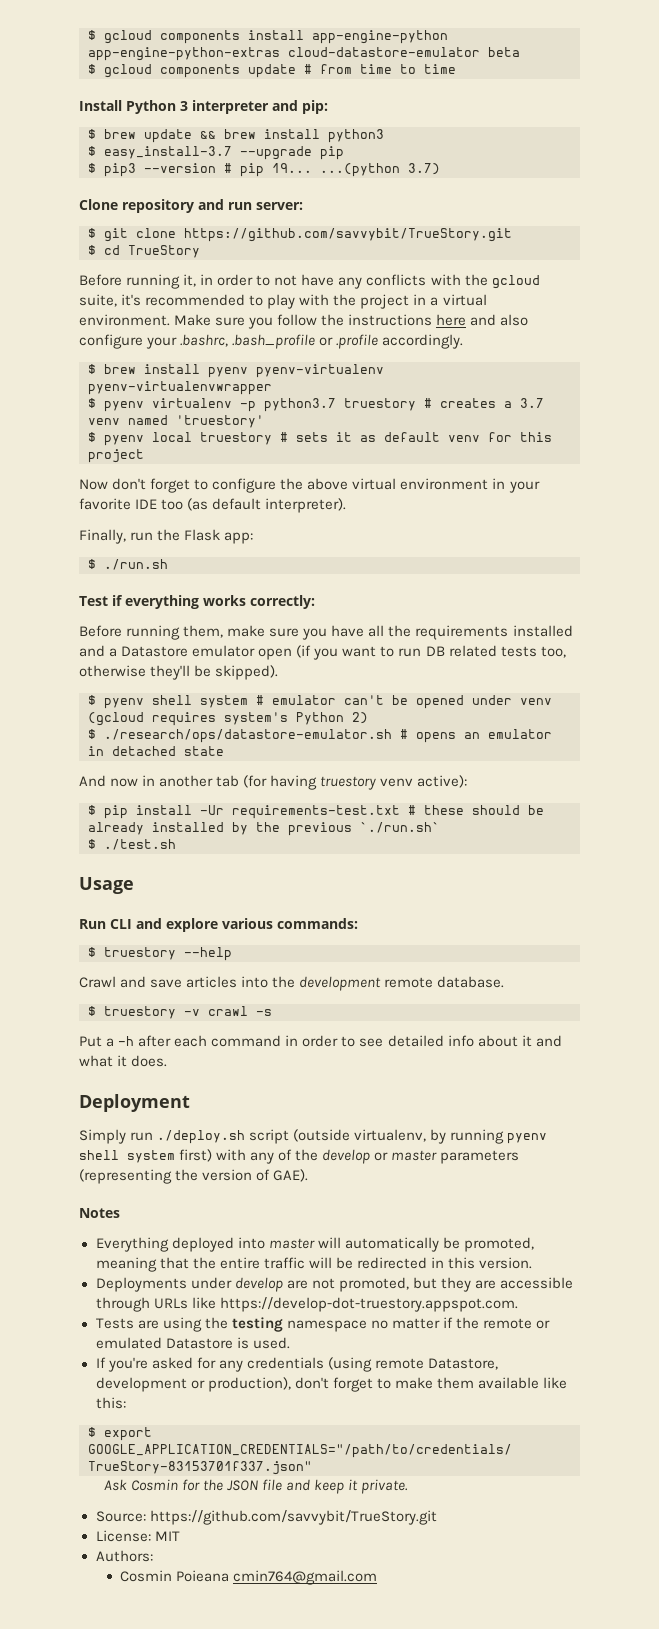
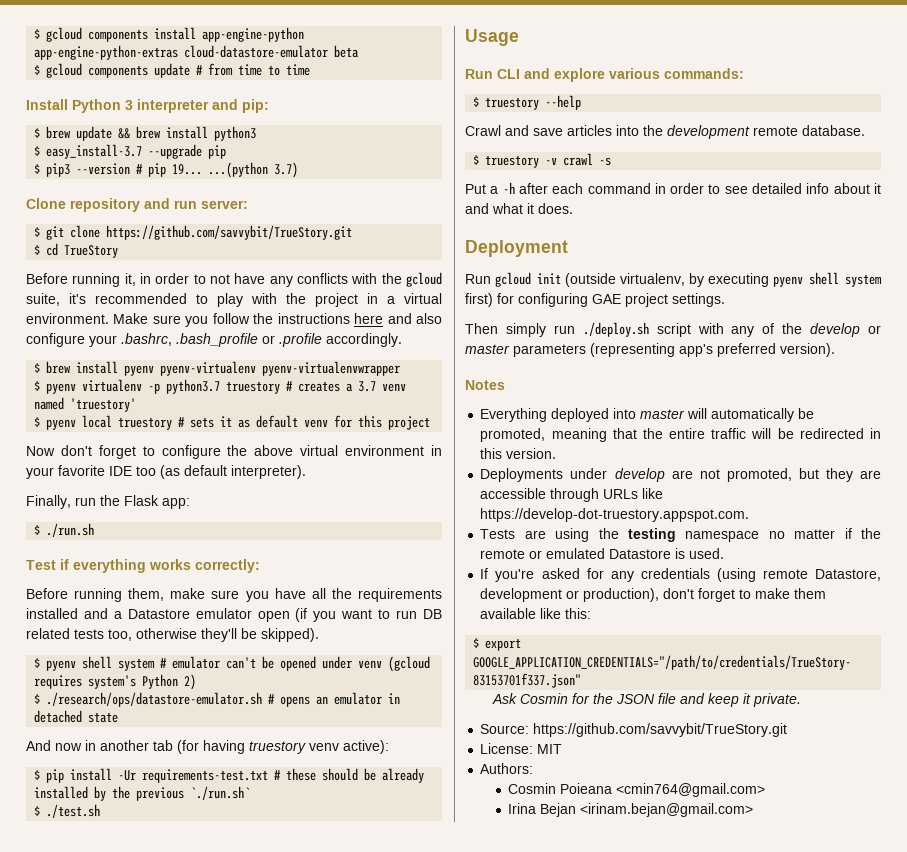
- Simply run ./deploy.sh script (outside virtualenv, by running pyenv shell system first) with any of the develop or master parameters (representing the version of GAE).
+ Run gcloud init (outside virtualenv, by executing pyenv shell system first) for configuring GAE project settings.
+ Then simply run ./deploy.sh script with any of the develop or master parameters (representing app's preferred version).
- Cosmin Poieana cmin764@gmail.com
+ Cosmin Poieana <cmin764@gmail.com>
+ Irina Bejan <irinam.bejan@gmail.com>

